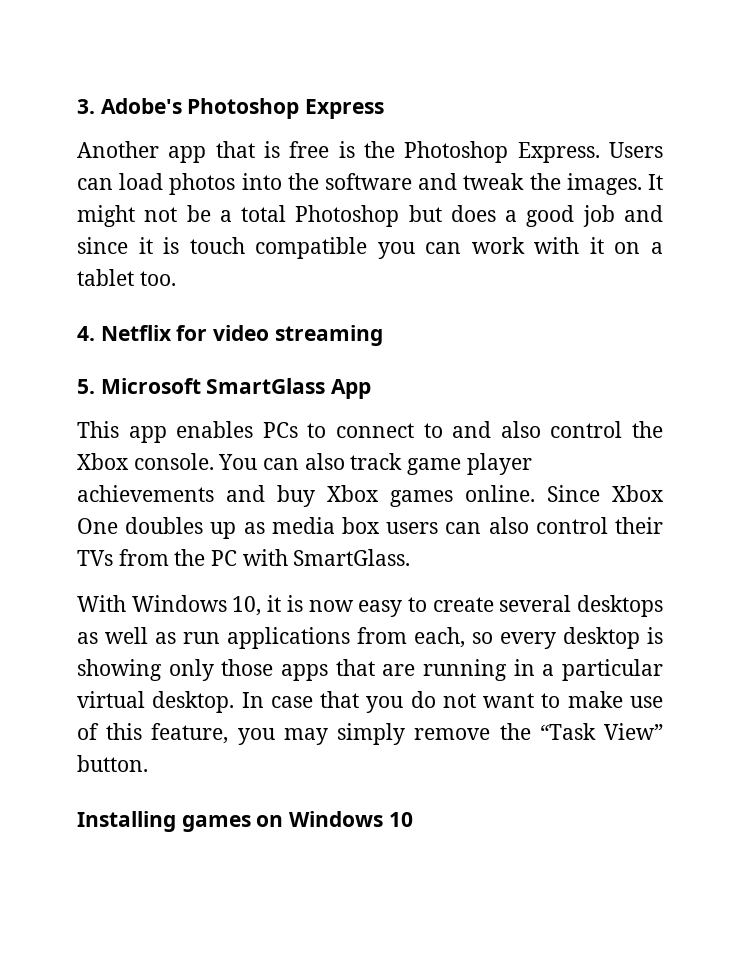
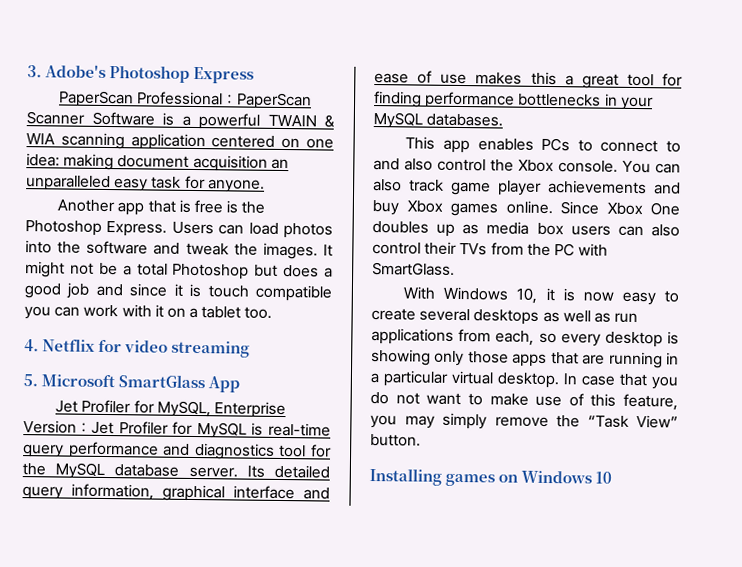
+ PaperScan Professional：PaperScan Scanner Software is a powerful TWAIN & WIA scanning application centered on one idea: making document acquisition an unparalleled easy task for anyone.
+ Jet Profiler for MySQL, Enterprise Version：Jet Profiler for MySQL is real-time query performance and diagnostics tool for the MySQL database server. Its detailed query information, graphical interface and ease of use makes this a great tool for finding performance bottlenecks in your MySQL databases.

